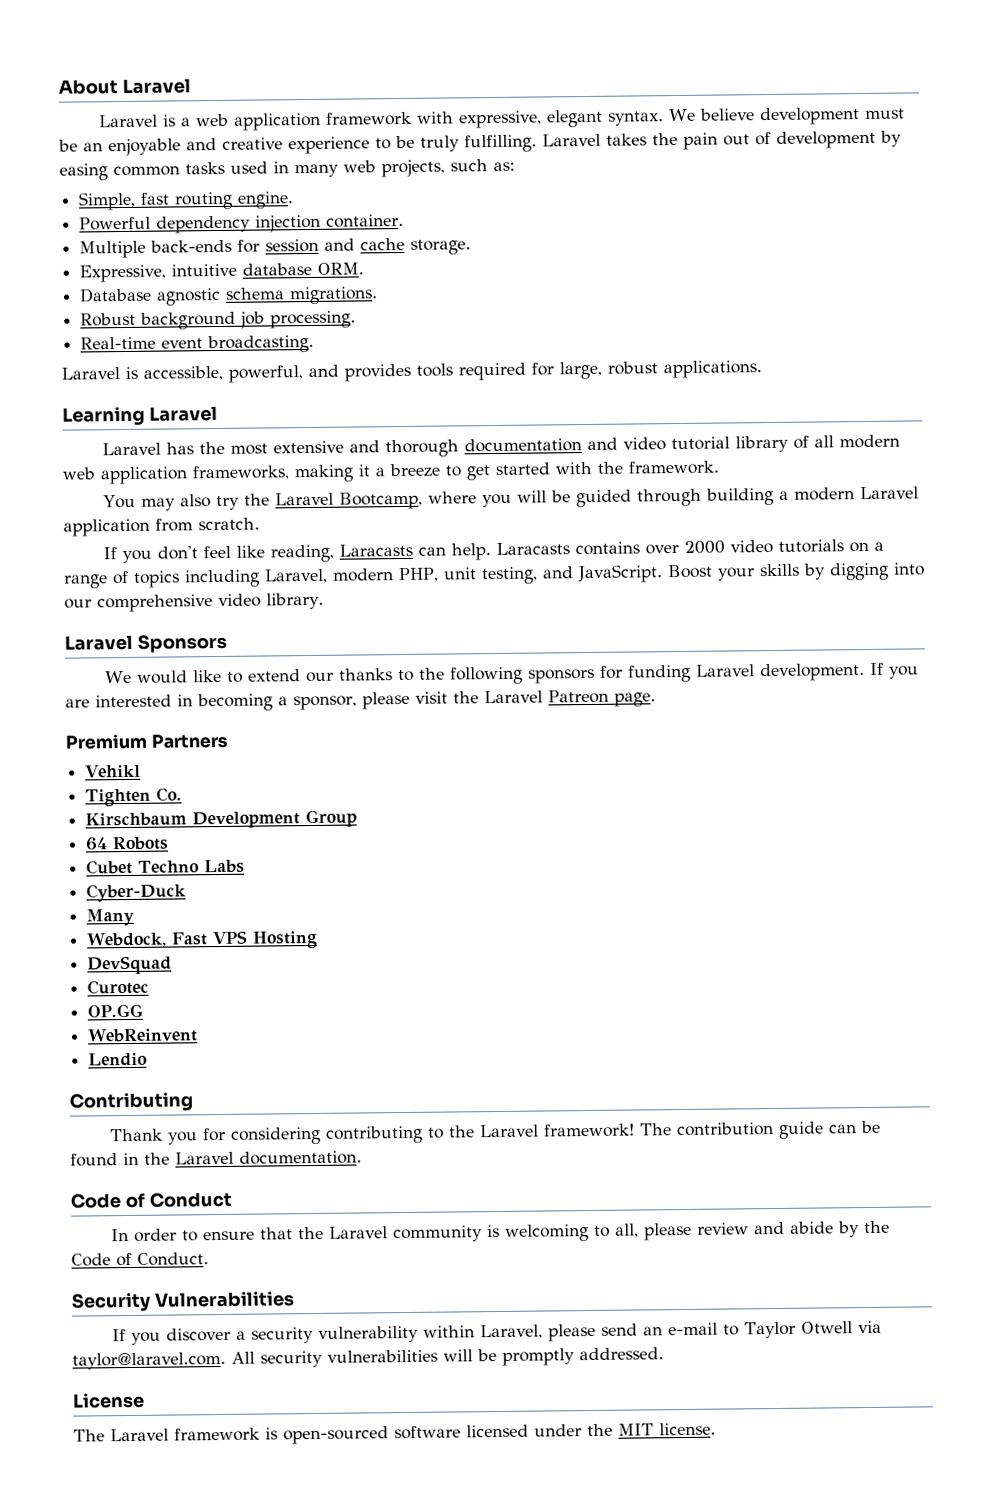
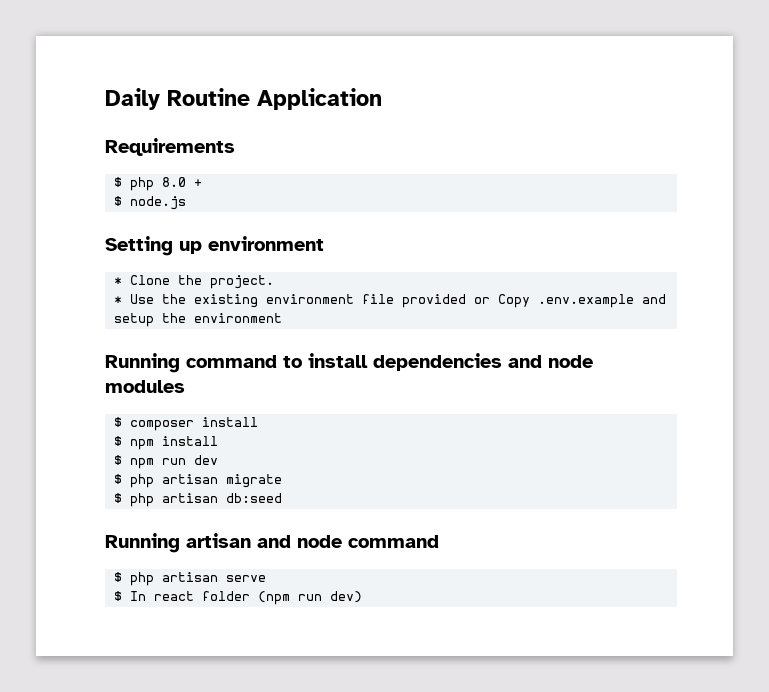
- About Laravel
- Laravel is a web application framework with expressive, elegant syntax. We believe development must be an enjoyable and creative experience to be truly fulfilling. Laravel takes the pain out of development by easing common tasks used in many web projects, such as:
- Simple, fast routing engine.
- Powerful dependency injection container.
- Multiple back-ends for session and cache storage.
- Expressive, intuitive database ORM.
- Database agnostic schema migrations.
- Robust background job processing.
- Real-time event broadcasting.
- Laravel is accessible, powerful, and provides tools required for large, robust applications.
- Learning Laravel
- Laravel has the most extensive and thorough documentation and video tutorial library of all modern web application frameworks, making it a breeze to get started with the framework.
- You may also try the Laravel Bootcamp, where you will be guided through building a modern Laravel application from scratch.
- If you don't feel like reading, Laracasts can help. Laracasts contains over 2000 video tutorials on a range of topics including Laravel, modern PHP, unit testing, and JavaScript. Boost your skills by digging into our comprehensive video library.
- Laravel Sponsors
- We would like to extend our thanks to the following sponsors for funding Laravel development. If you are interested in becoming a sponsor, please visit the Laravel Patreon page.
- Premium Partners
- Vehikl
- Tighten Co.
- Kirschbaum Development Group
- 64 Robots
- Cubet Techno Labs
- Cyber-Duck
- Many
- Webdock, Fast VPS Hosting
- DevSquad
- Curotec
- OP.GG
- WebReinvent
- Lendio
- Contributing
- Thank you for considering contributing to the Laravel framework! The contribution guide can be found in the Laravel documentation.
- Code of Conduct
- In order to ensure that the Laravel community is welcoming to all, please review and abide by the Code of Conduct.
- Security Vulnerabilities
- If you discover a security vulnerability within Laravel, please send an e-mail to Taylor Otwell via taylor@laravel.com. All security vulnerabilities will be promptly addressed.
- License
- The Laravel framework is open-sourced software licensed under the MIT license.
+ Daily Routine Application
+ Requirements
+ $ php 8.0 +
+ $ node.js
+ Setting up environment
+ * Clone the project.
+ * Use the existing environment file provided or Copy .env.example and setup the environment
+ Running command to install dependencies and node modules
+ $ composer install
+ $ npm install
+ $ npm run dev
+ $ php artisan migrate
+ $ php artisan db:seed
+ Running artisan and node command
+ $ php artisan serve
+ $ In react folder (npm run dev)

